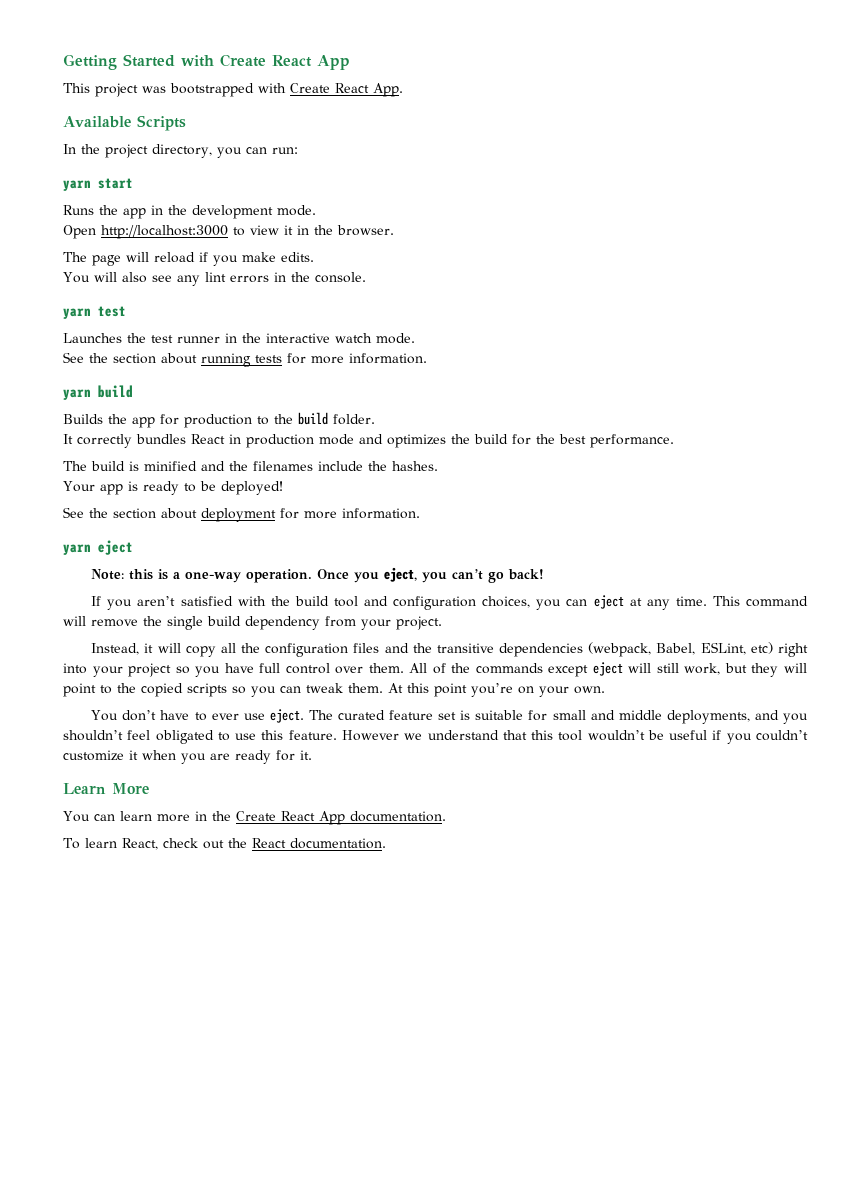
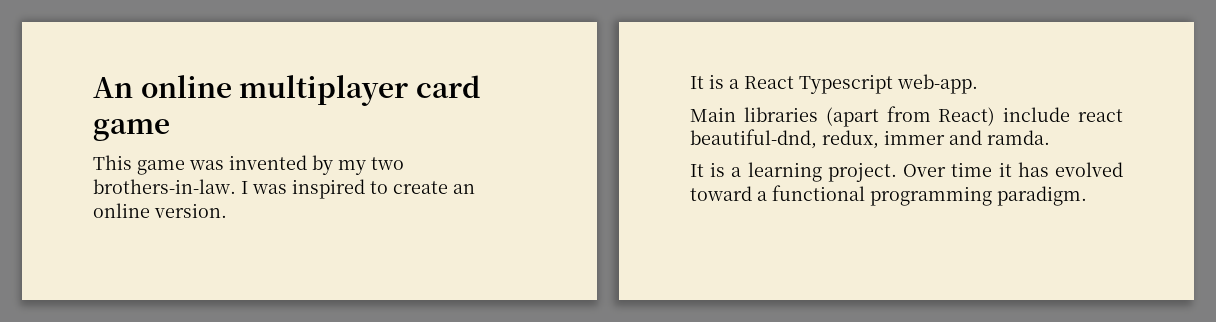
- Getting Started with Create React App
- This project was bootstrapped with Create React App.
- Available Scripts
- In the project directory, you can run:
- yarn start
- Runs the app in the development mode.
- Open http://localhost:3000 to view it in the browser.
- The page will reload if you make edits.
- You will also see any lint errors in the console.
- yarn test
- Launches the test runner in the interactive watch mode.
- See the section about running tests for more information.
- yarn build
- Builds the app for production to the build folder.
- It correctly bundles React in production mode and optimizes the build for the best performance.
- The build is minified and the filenames include the hashes.
- Your app is ready to be deployed!
- See the section about deployment for more information.
- yarn eject
- Note: this is a one-way operation. Once you eject, you can’t go back!
- If you aren’t satisfied with the build tool and configuration choices, you can eject at any time. This command will remove the single build dependency from your project.
- Instead, it will copy all the configuration files and the transitive dependencies (webpack, Babel, ESLint, etc) right into your project so you have full control over them. All of the commands except eject will still work, but they will point to the copied scripts so you can tweak them. At this point you’re on your own.
- You don’t have to ever use eject. The curated feature set is suitable for small and middle deployments, and you shouldn’t feel obligated to use this feature. However we understand that this tool wouldn’t be useful if you couldn’t customize it when you are ready for it.
- Learn More
- You can learn more in the Create React App documentation.
- To learn React, check out the React documentation.
+ An online multiplayer card game
+ This game was invented by my two brothers-in-law. I was inspired to create an online version.
+ It is a React Typescript web-app.
+ Main libraries (apart from React) include react beautiful-dnd, redux, immer and ramda.
+ It is a learning project. Over time it has evolved toward a functional programming paradigm.

